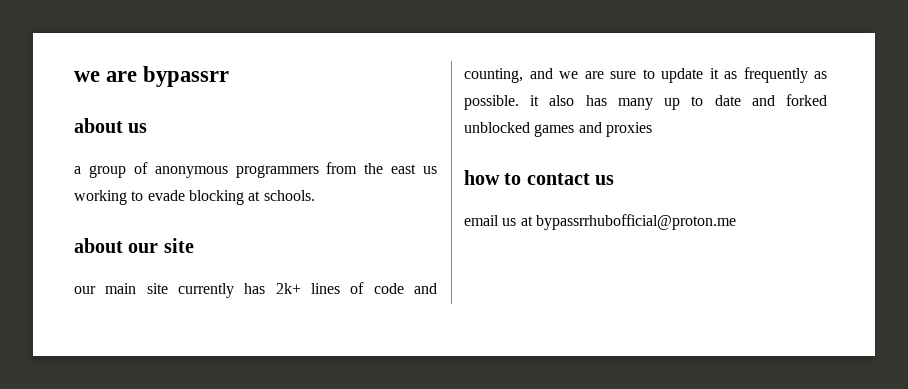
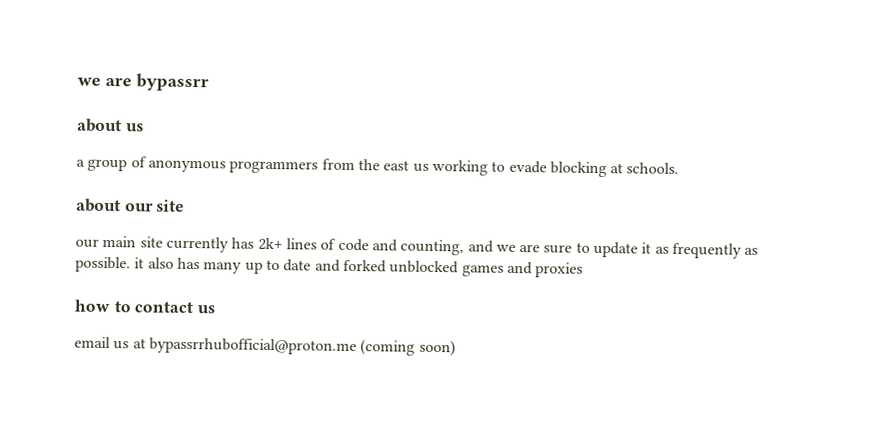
- email us at bypassrrhubofficial@proton.me
+ email us at bypassrrhubofficial@proton.me (coming soon)

